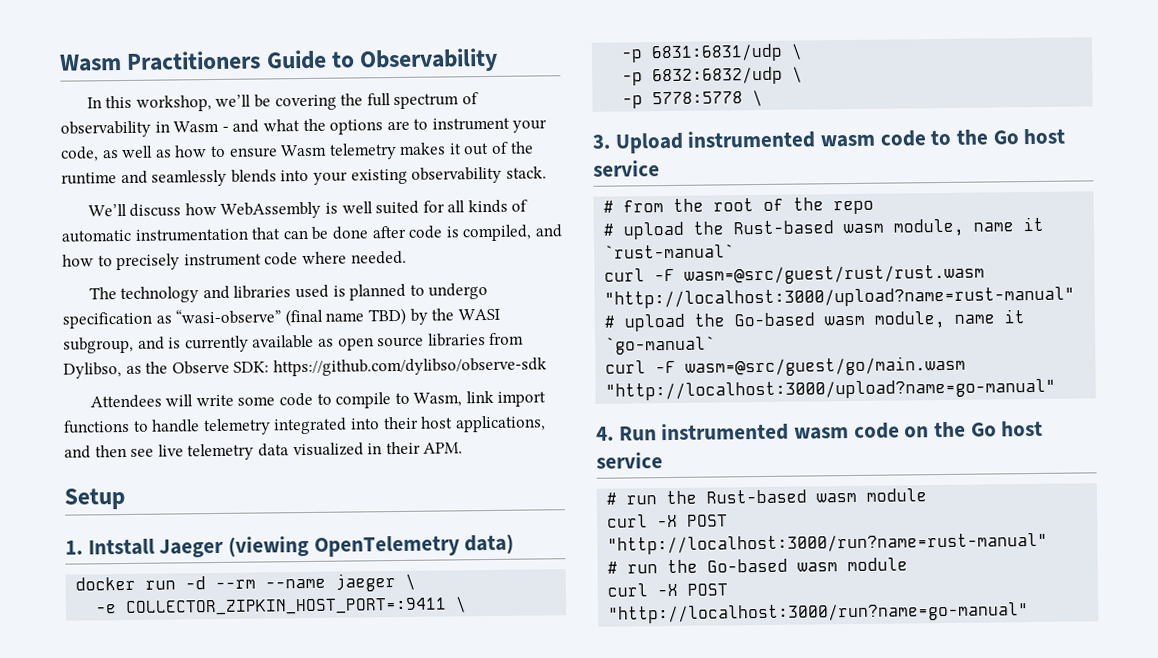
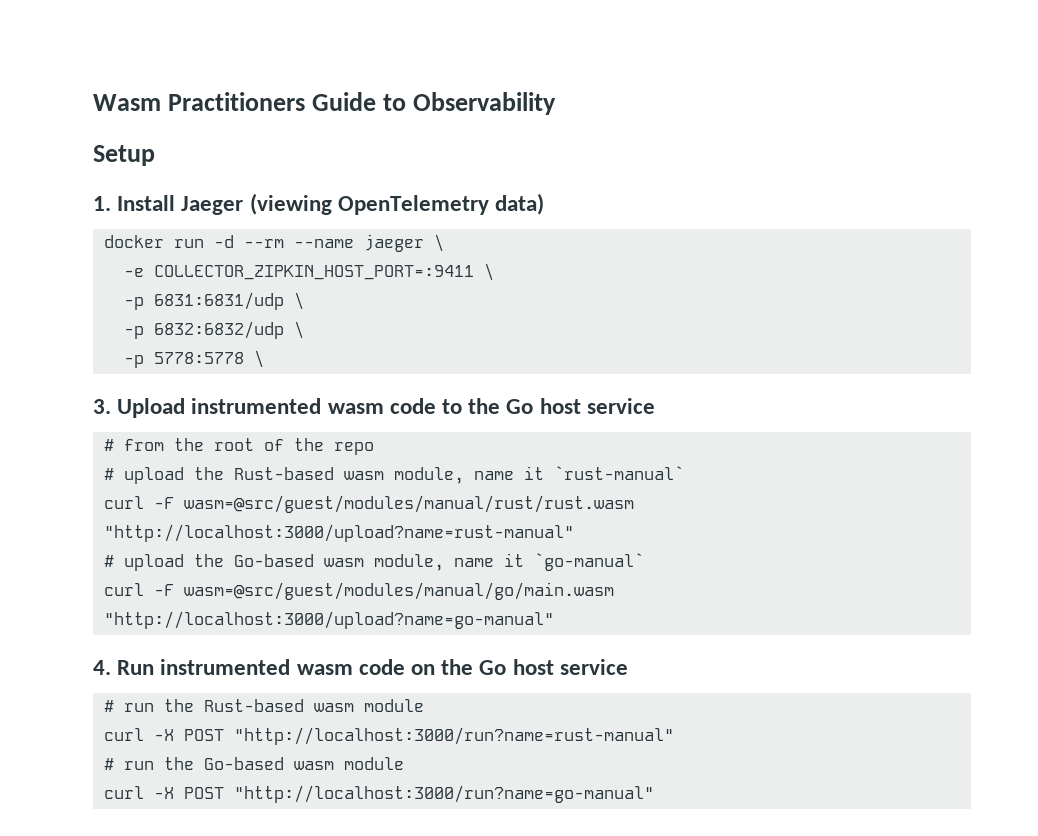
- In this workshop, we’ll be covering the full spectrum of observability in Wasm - and what the options are to instrument your code, as well as how to ensure Wasm telemetry makes it out of the runtime and seamlessly blends into your existing observability stack.
- We’ll discuss how WebAssembly is well suited for all kinds of automatic instrumentation that can be done after code is compiled, and how to precisely instrument code where needed.
- The technology and libraries used is planned to undergo specification as “wasi-observe” (final name TBD) by the WASI subgroup, and is currently available as open source libraries from Dylibso, as the Observe SDK: https://github.com/dylibso/observe-sdk
- Attendees will write some code to compile to Wasm, link import functions to handle telemetry integrated into their host applications, and then see live telemetry data visualized in their APM.
- 1. Intstall Jaeger (viewing OpenTelemetry data)
+ 1. Install Jaeger (viewing OpenTelemetry data)
- curl -F wasm=@src/guest/rust/rust.wasm "http://localhost:3000/upload?name=rust-manual"
+ curl -F wasm=@src/guest/modules/manual/rust/rust.wasm "http://localhost:3000/upload?name=rust-manual"
- curl -F wasm=@src/guest/go/main.wasm "http://localhost:3000/upload?name=go-manual"
+ curl -F wasm=@src/guest/modules/manual/go/main.wasm "http://localhost:3000/upload?name=go-manual"

